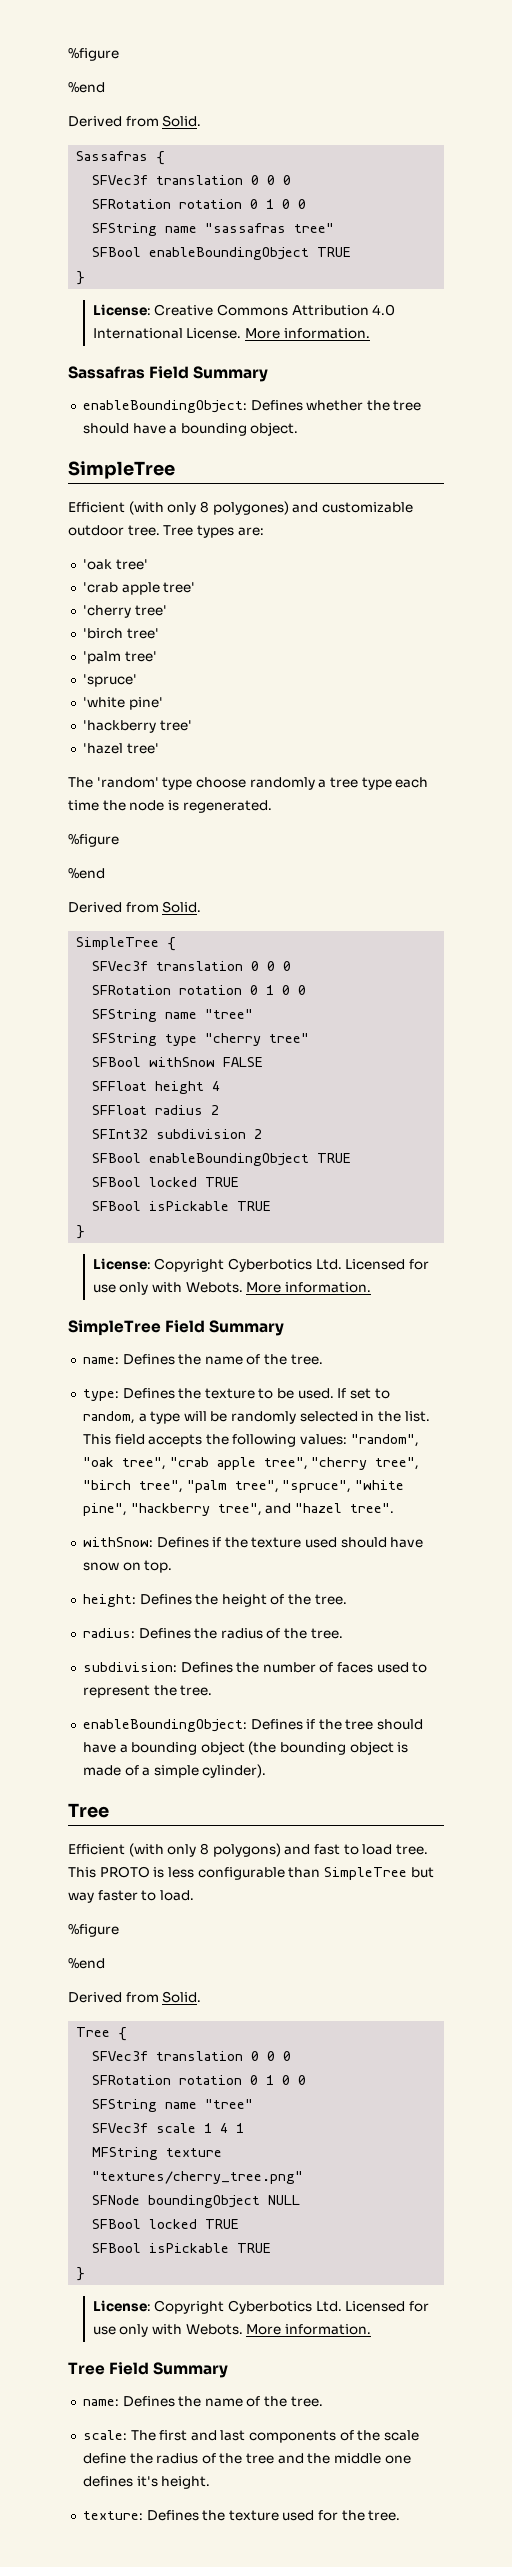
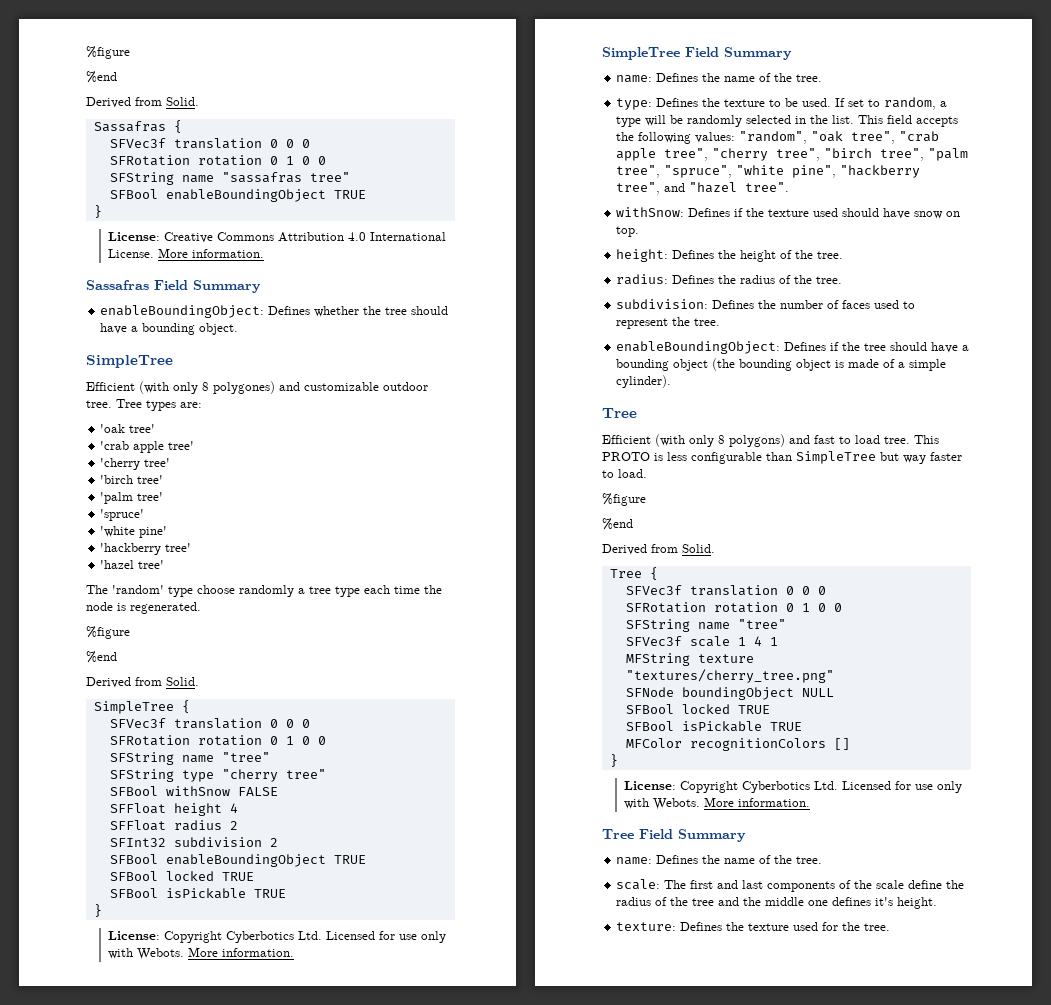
+ MFColor recognitionColors []

